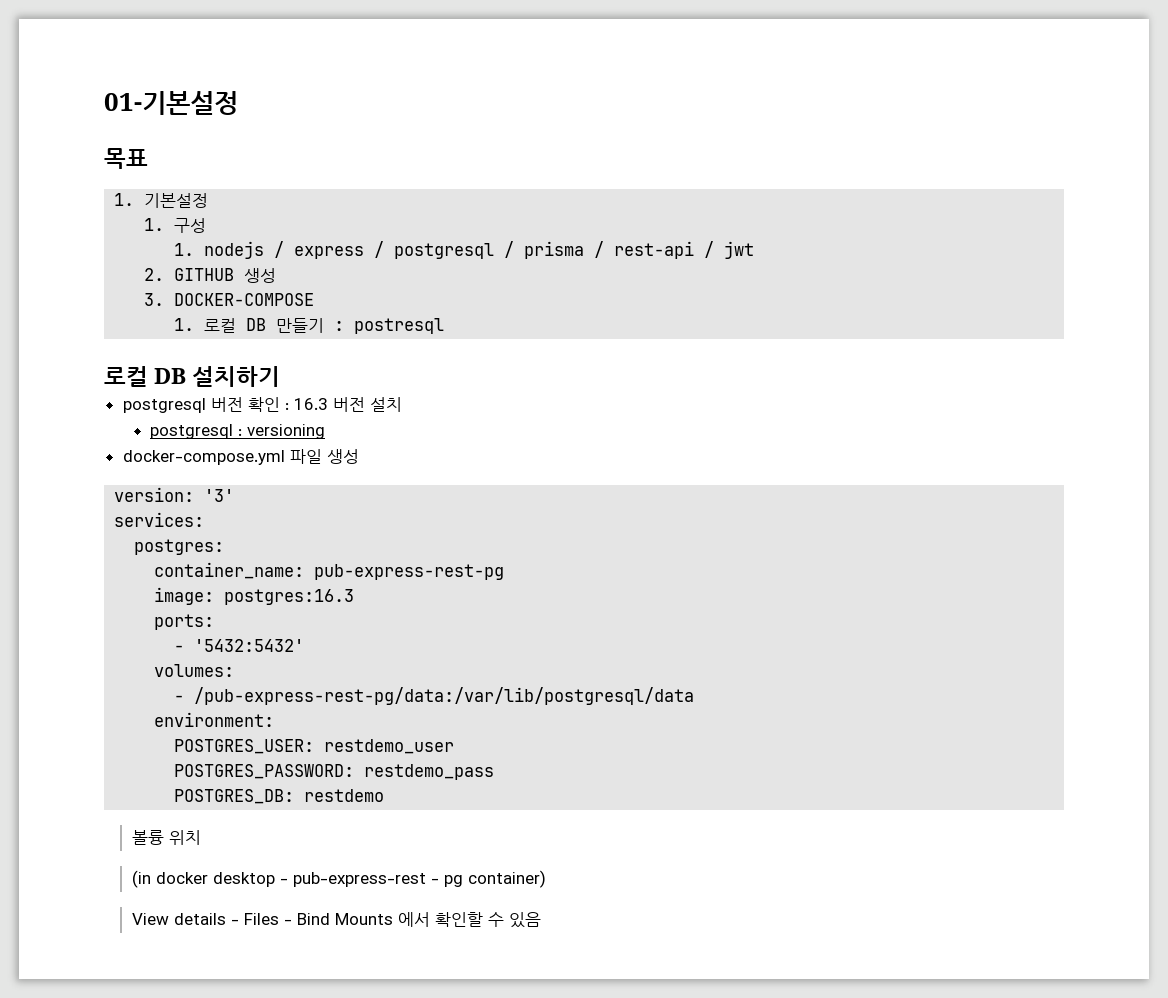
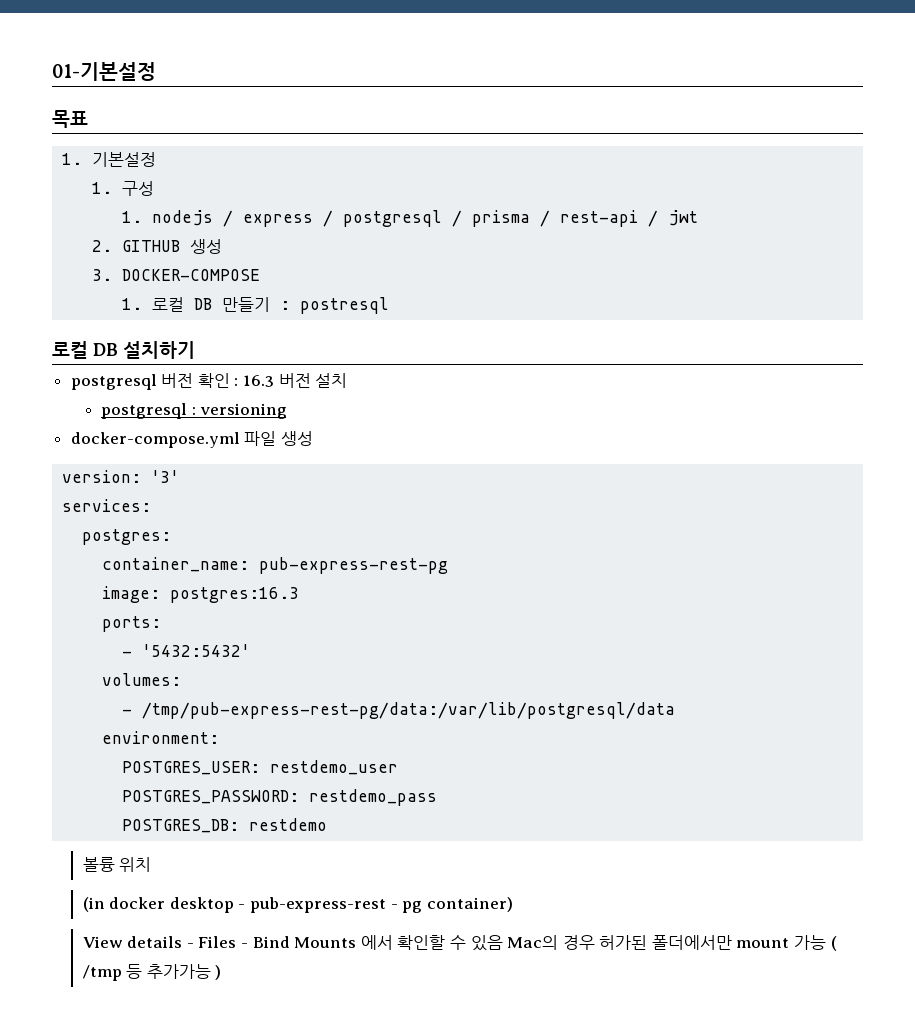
- - /pub-express-rest-pg/data:/var/lib/postgresql/data
+ - /tmp/pub-express-rest-pg/data:/var/lib/postgresql/data
- View details - Files - Bind Mounts 에서 확인할 수 있음
+ View details - Files - Bind Mounts 에서 확인할 수 있음 Mac의 경우 허가된 폴더에서만 mount 가능 ( /tmp 등 추가가능 )

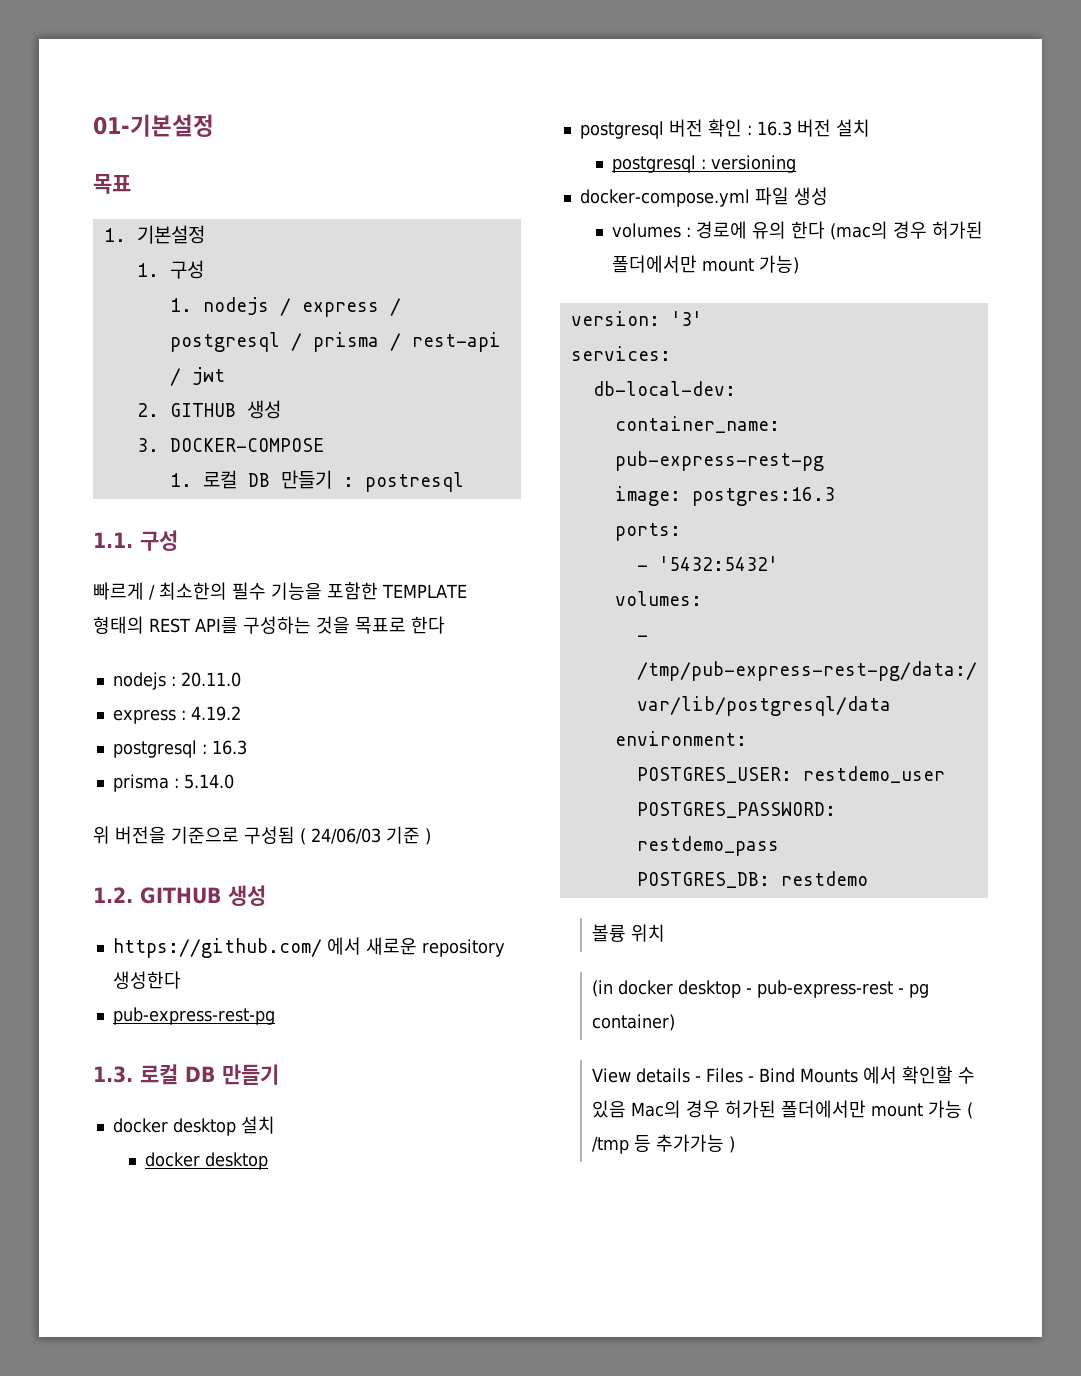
- 로컬 DB 설치하기
+ 1.1. 구성
+ 빠르게 / 최소한의 필수 기능을 포함한 TEMPLATE 형태의 REST API를 구성하는 것을 목표로 한다
+ nodejs : 20.11.0
+ express : 4.19.2
+ postgresql : 16.3
+ prisma : 5.14.0
+ 위 버전을 기준으로 구성됨 ( 24/06/03 기준 )
+ 1.2. GITHUB 생성
+ https://github.com/ 에서 새로운 repository 생성한다
+ pub-express-rest-pg
+ 1.3. 로컬 DB 만들기
+ docker desktop 설치
+ docker desktop
+ volumes : 경로에 유의 한다 (mac의 경우 허가된 폴더에서만 mount 가능)
- postgres:
+ db-local-dev:

